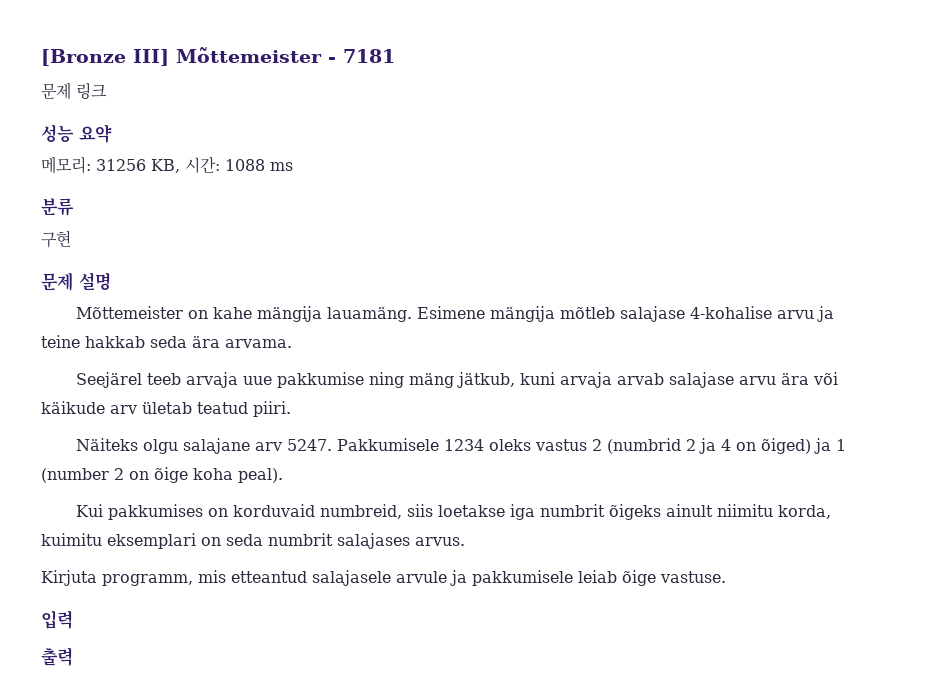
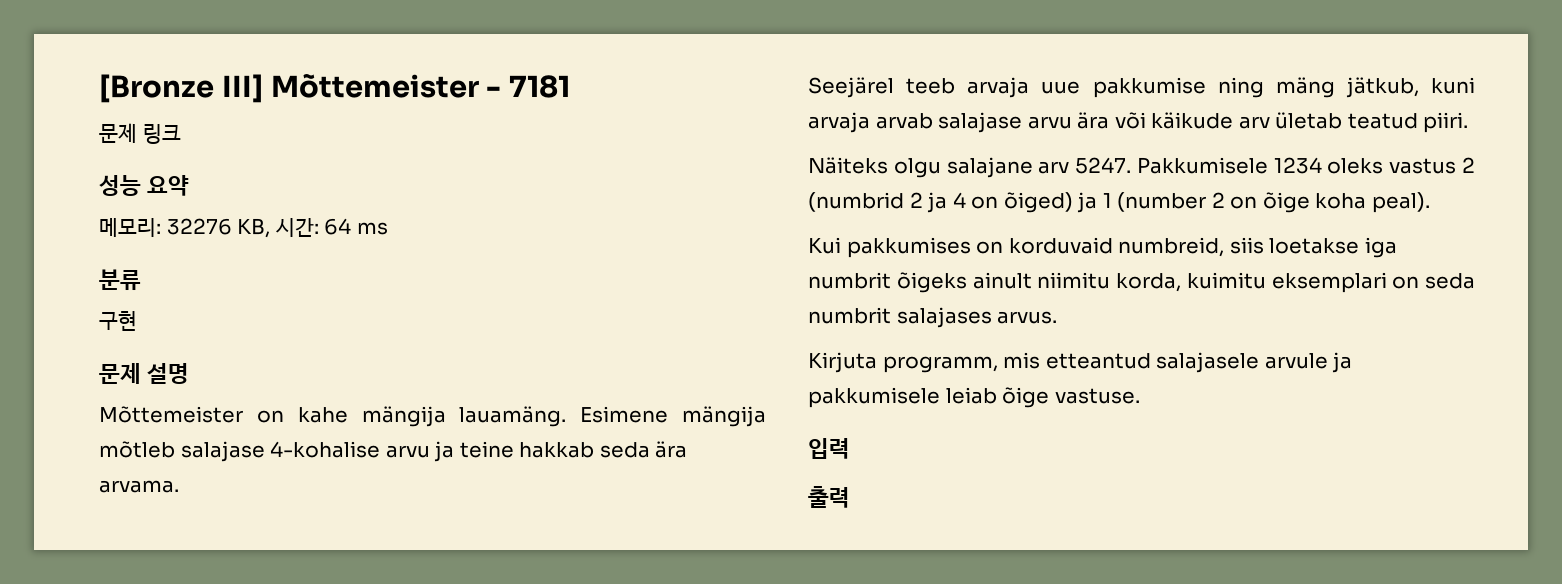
- 메모리: 31256 KB, 시간: 1088 ms
+ 메모리: 32276 KB, 시간: 64 ms

